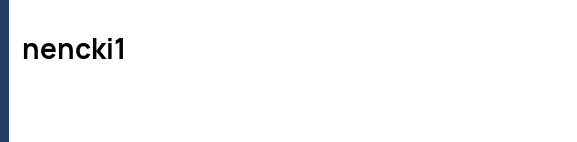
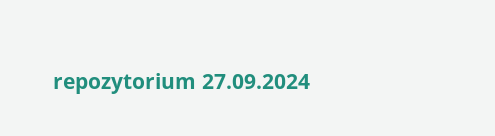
- nencki1
+ repozytorium 27.09.2024

